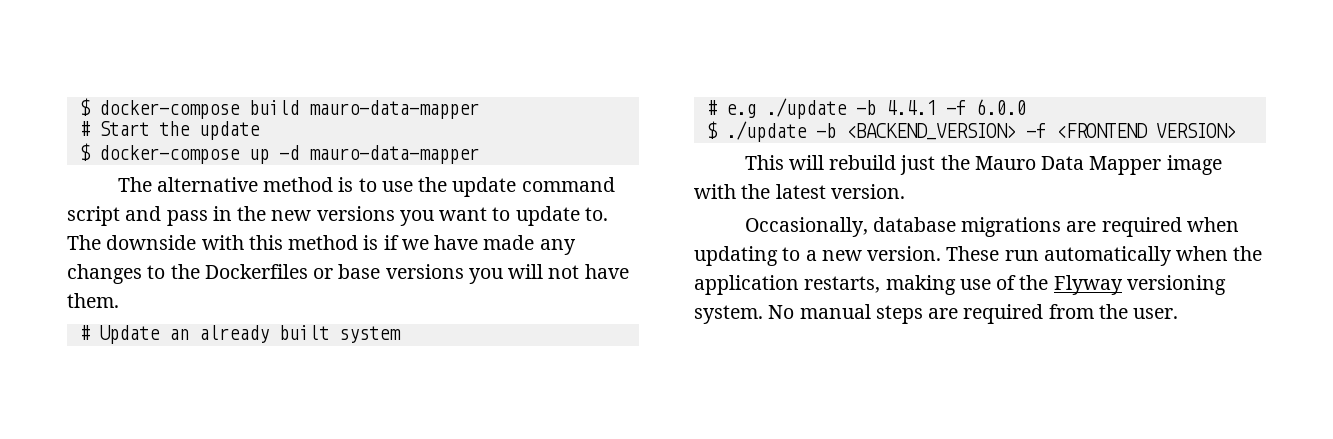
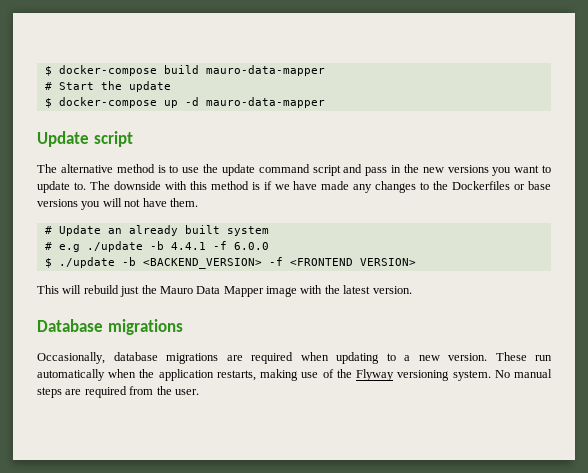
+ Update script
+ Database migrations

